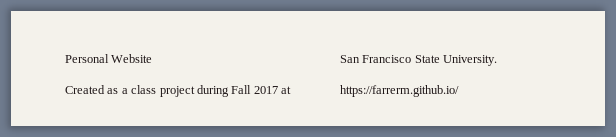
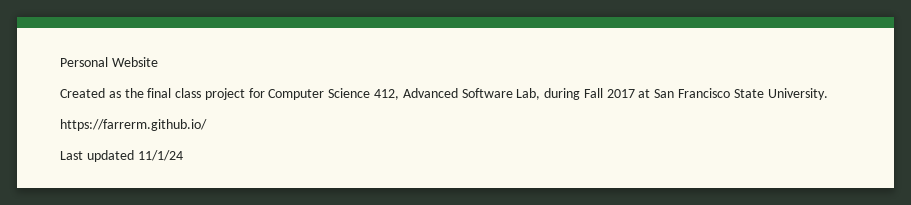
- Created as a class project during Fall 2017 at San Francisco State University.
+ Created as the final class project for Computer Science 412, Advanced Software Lab, during Fall 2017 at San Francisco State University.
+ Last updated 11/1/24

